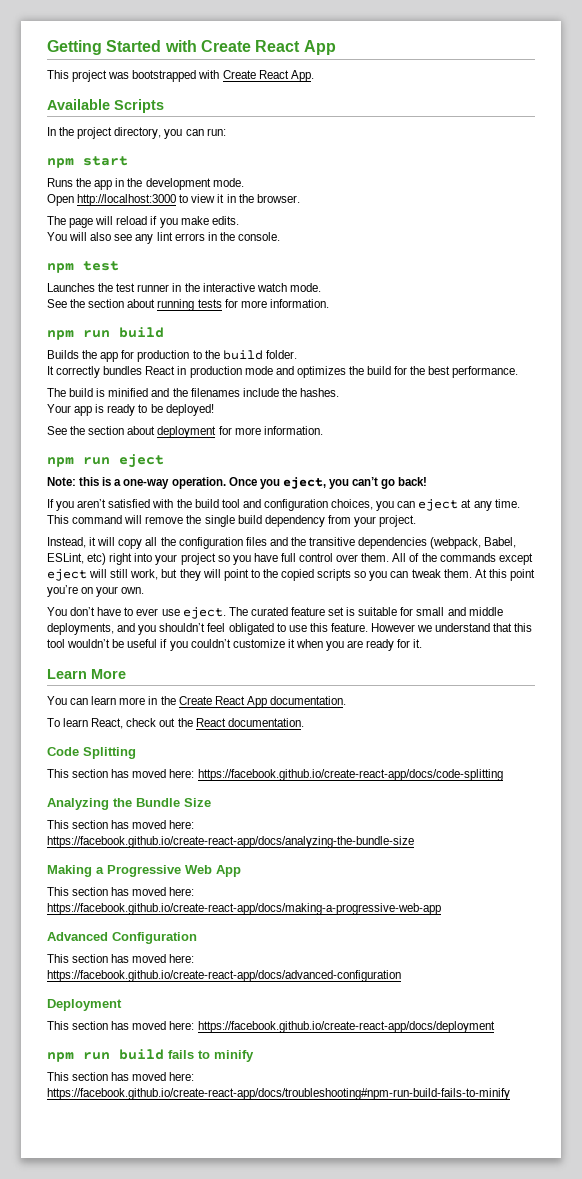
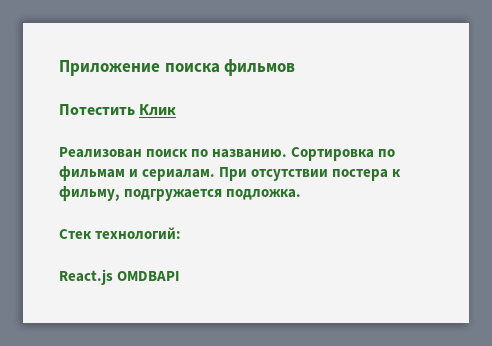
- Getting Started with Create React App
- This project was bootstrapped with Create React App.
- Available Scripts
- In the project directory, you can run:
- npm start
- Runs the app in the development mode.
- Open http://localhost:3000 to view it in the browser.
- The page will reload if you make edits.
- You will also see any lint errors in the console.
- npm test
- Launches the test runner in the interactive watch mode.
- See the section about running tests for more information.
- npm run build
- Builds the app for production to the build folder.
- It correctly bundles React in production mode and optimizes the build for the best performance.
- The build is minified and the filenames include the hashes.
- Your app is ready to be deployed!
- See the section about deployment for more information.
- npm run eject
- Note: this is a one-way operation. Once you eject, you can’t go back!
- If you aren’t satisfied with the build tool and configuration choices, you can eject at any time. This command will remove the single build dependency from your project.
- Instead, it will copy all the configuration files and the transitive dependencies (webpack, Babel, ESLint, etc) right into your project so you have full control over them. All of the commands except eject will still work, but they will point to the copied scripts so you can tweak them. At this point you’re on your own.
- You don’t have to ever use eject. The curated feature set is suitable for small and middle deployments, and you shouldn’t feel obligated to use this feature. However we understand that this tool wouldn’t be useful if you couldn’t customize it when you are ready for it.
- Learn More
- You can learn more in the Create React App documentation.
- To learn React, check out the React documentation.
- Code Splitting
- This section has moved here: https://facebook.github.io/create-react-app/docs/code-splitting
- Analyzing the Bundle Size
- This section has moved here: https://facebook.github.io/create-react-app/docs/analyzing-the-bundle-size
- Making a Progressive Web App
- This section has moved here: https://facebook.github.io/create-react-app/docs/making-a-progressive-web-app
- Advanced Configuration
- This section has moved here: https://facebook.github.io/create-react-app/docs/advanced-configuration
- Deployment
- This section has moved here: https://facebook.github.io/create-react-app/docs/deployment
- npm run build fails to minify
- This section has moved here: https://facebook.github.io/create-react-app/docs/troubleshooting#npm-run-build-fails-to-minify
+ Приложение поиска фильмов
+ Потестить Клик
+ Реализован поиск по названию. Сортировка по фильмам и сериалам. При отсутствии постера к фильму, подгружается подложка.
+ Стек технологий:
+ React.js OMDBAPI

